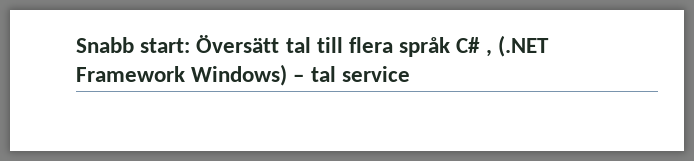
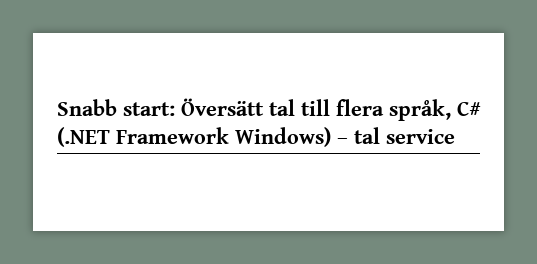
- Snabb start: Översätt tal till flera språk C# , (.NET Framework Windows) – tal service
+ Snabb start: Översätt tal till flera språk, C# (.NET Framework Windows) – tal service

